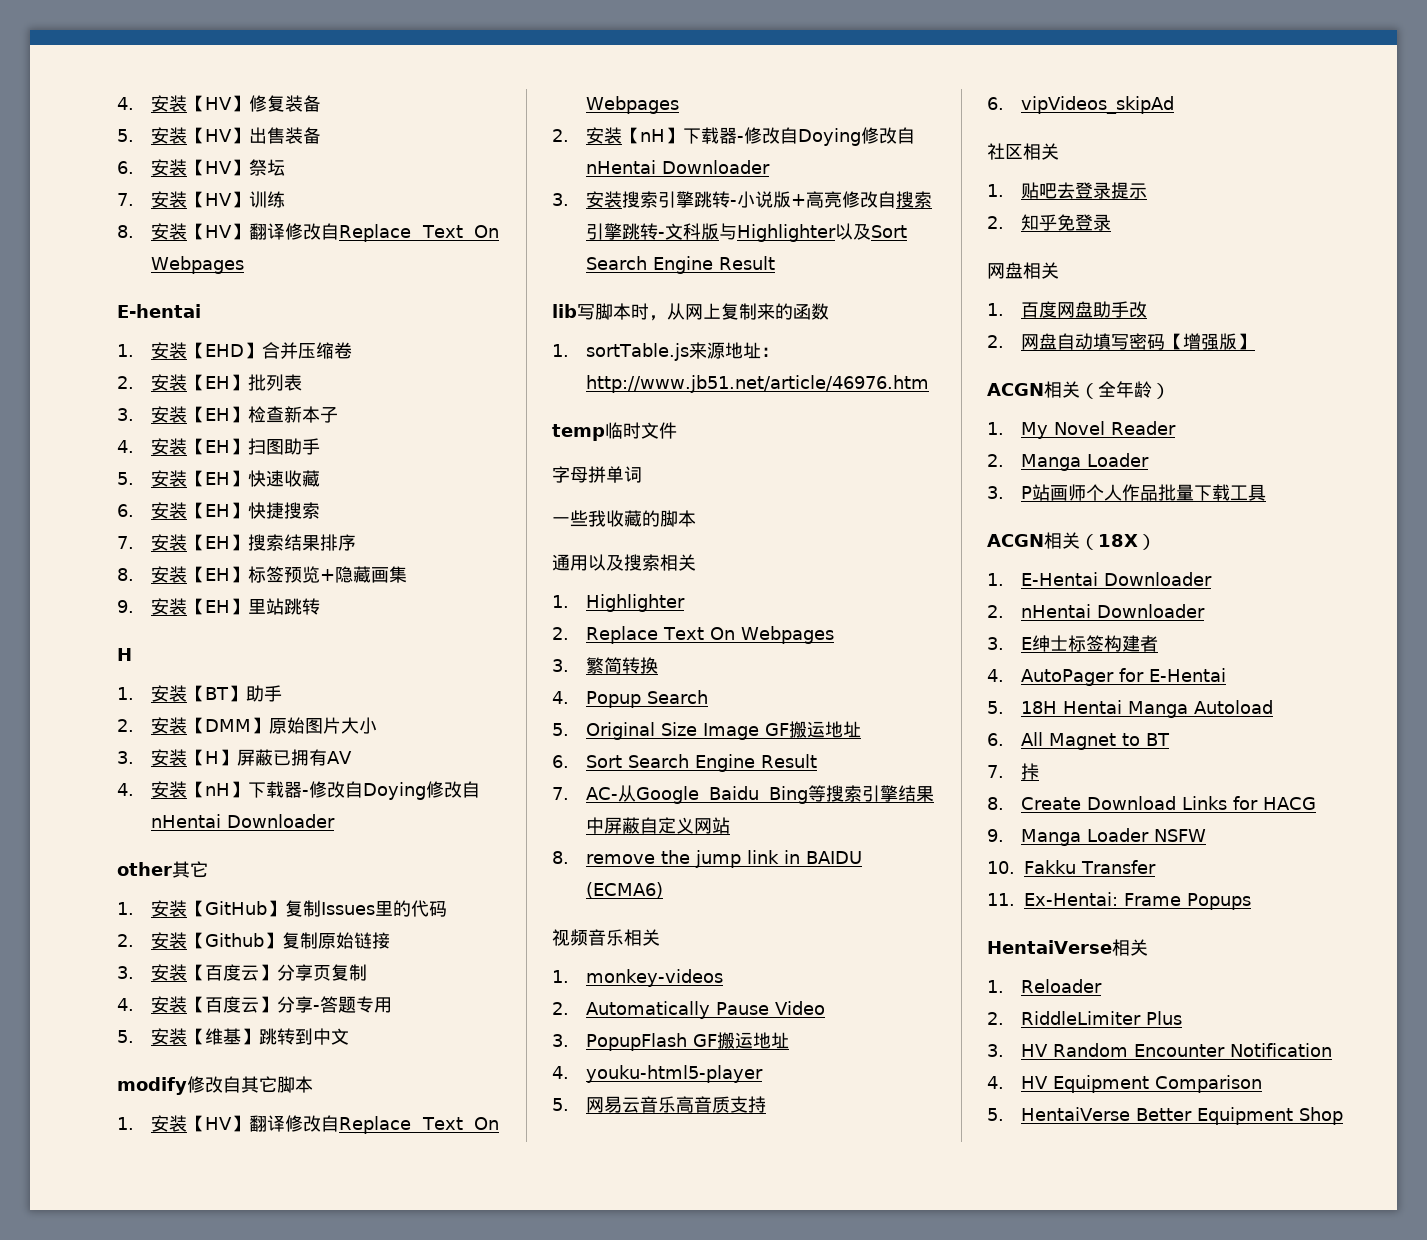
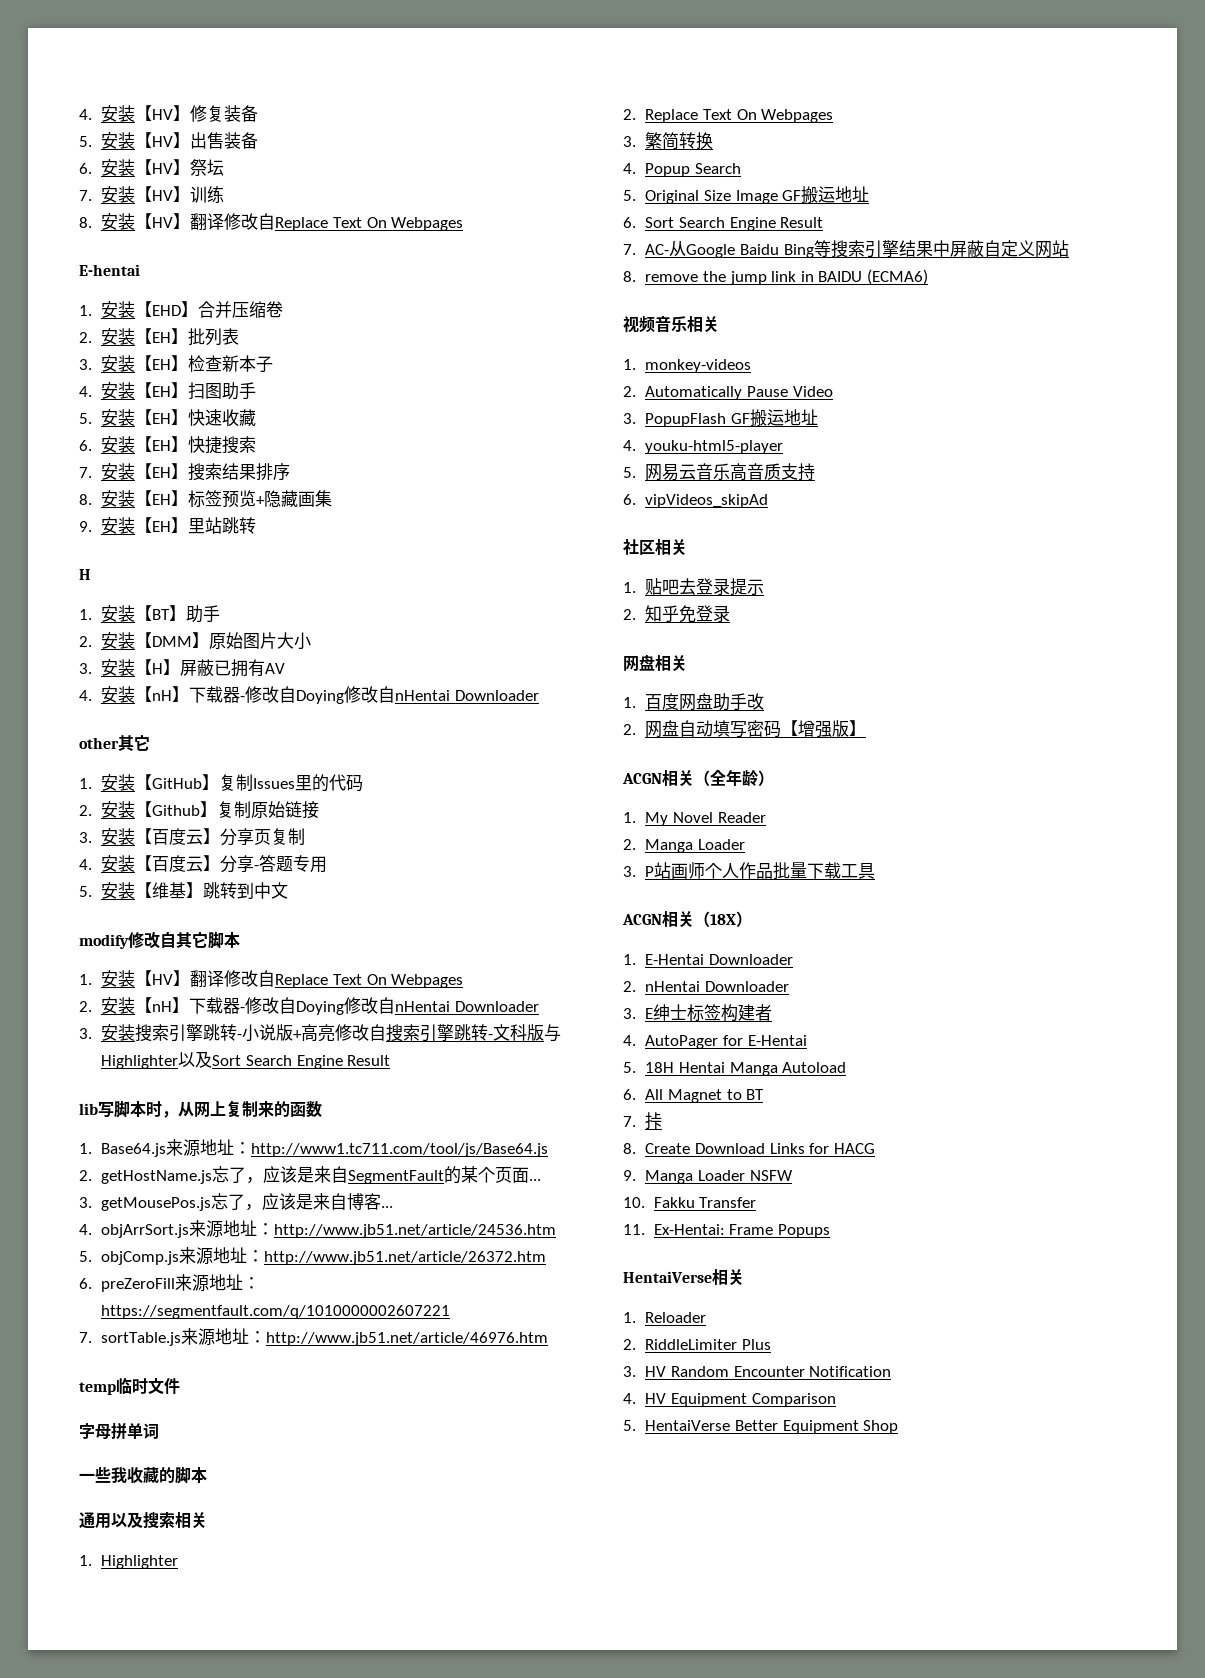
- 1. sortTable.js来源地址：http://www.jb51.net/article/46976.htm
+ 1. Base64.js来源地址：http://www1.tc711.com/tool/js/Base64.js
+ 2. getHostName.js忘了，应该是来自SegmentFault的某个页面...
+ 3. getMousePos.js忘了，应该是来自博客...
+ 4. objArrSort.js来源地址：http://www.jb51.net/article/24536.htm
+ 5. objComp.js来源地址：http://www.jb51.net/article/26372.htm
+ 6. preZeroFill来源地址：https://segmentfault.com/q/1010000002607221
+ 7. sortTable.js来源地址：http://www.jb51.net/article/46976.htm

